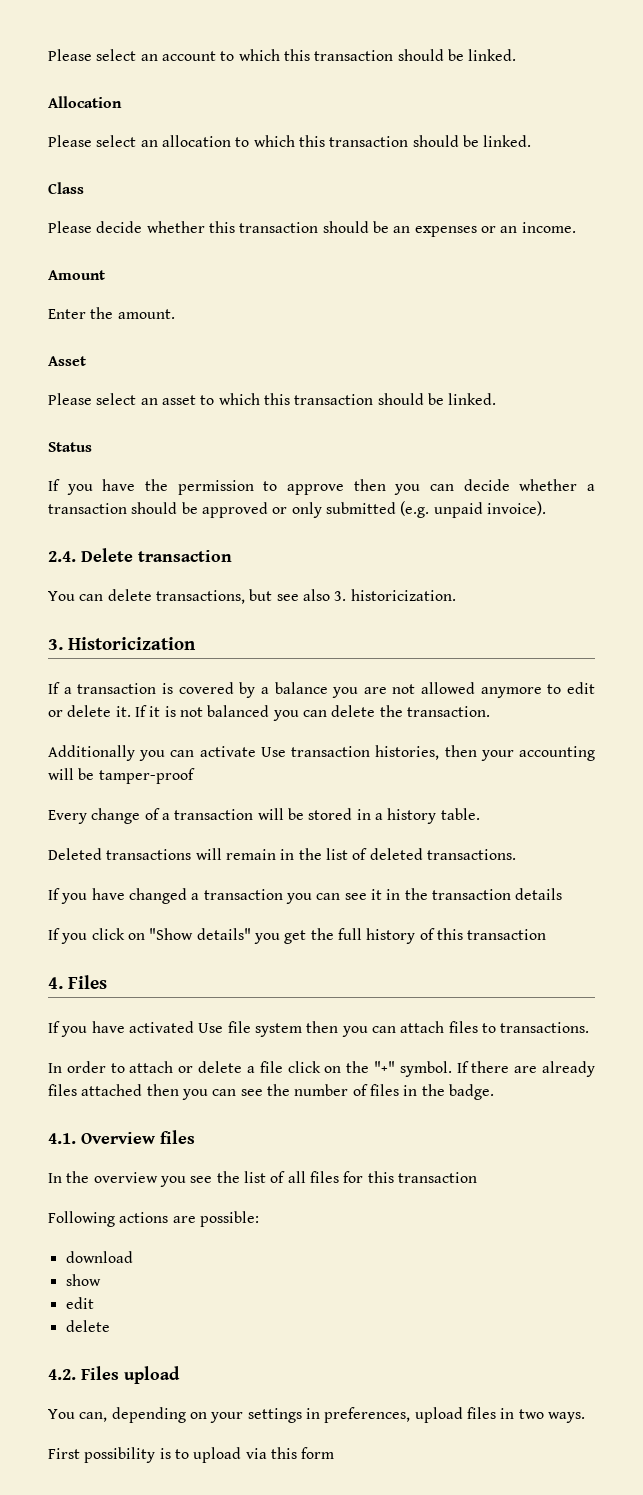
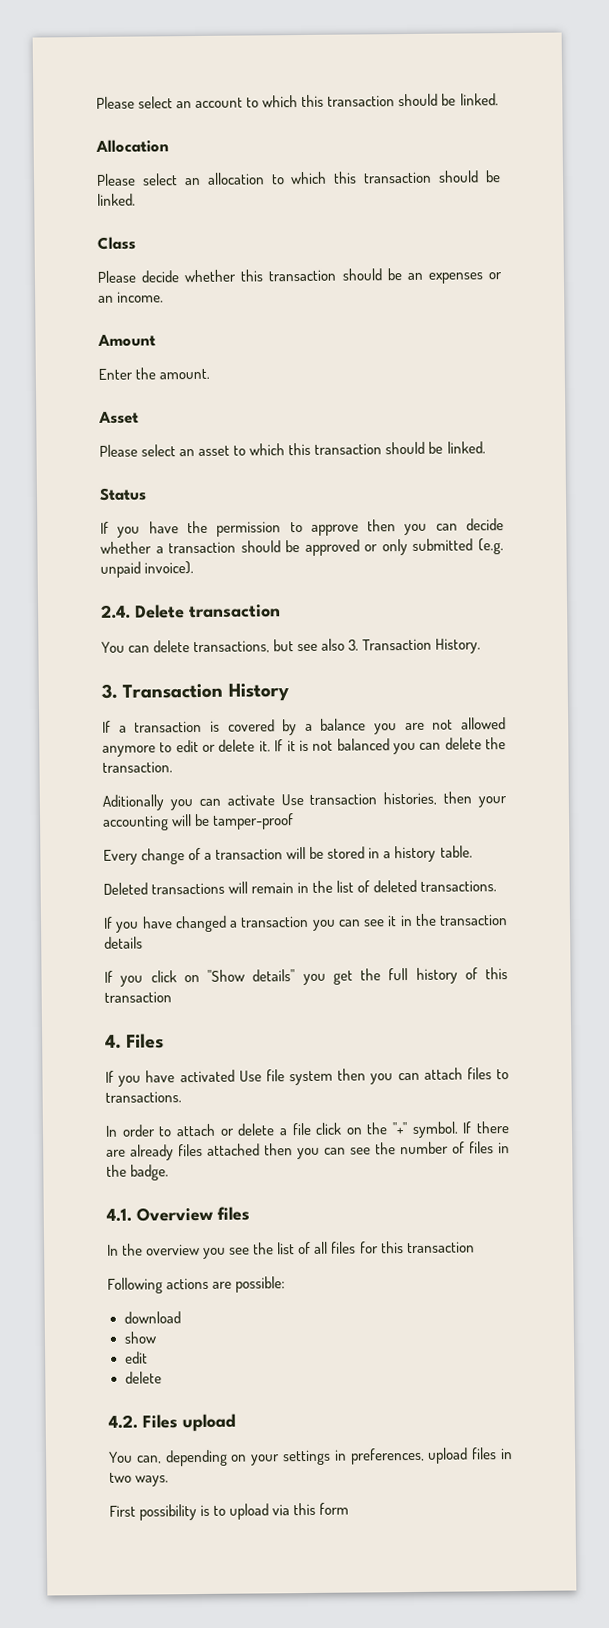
- You can delete transactions, but see also 3. historicization.
- 3. Historicization
+ You can delete transactions, but see also 3. Transaction History.
+ 3. Transaction History
- Additionally you can activate Use transaction histories, then your accounting will be tamper-proof
+ Aditionally you can activate Use transaction histories, then your accounting will be tamper-proof

